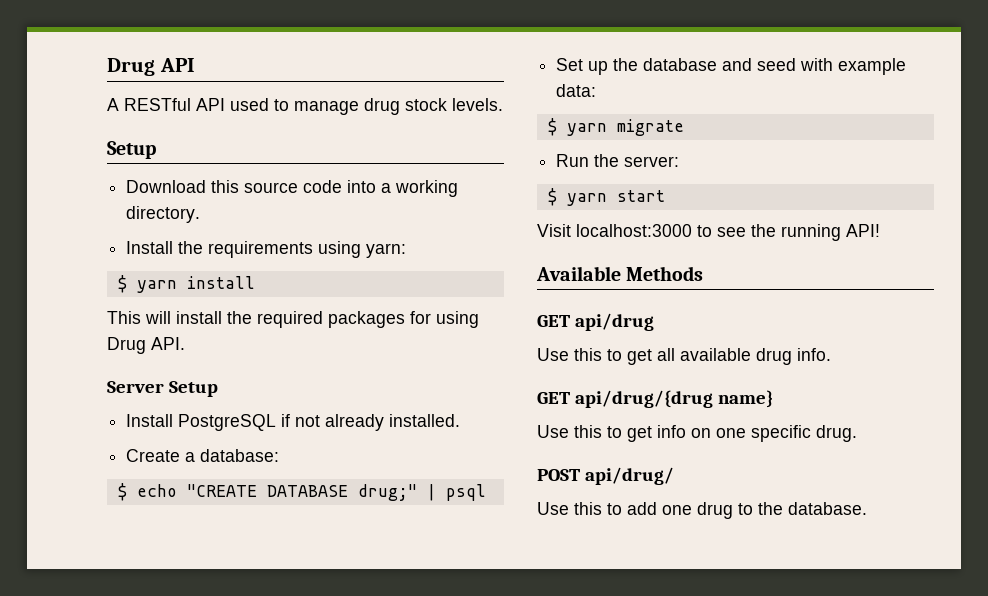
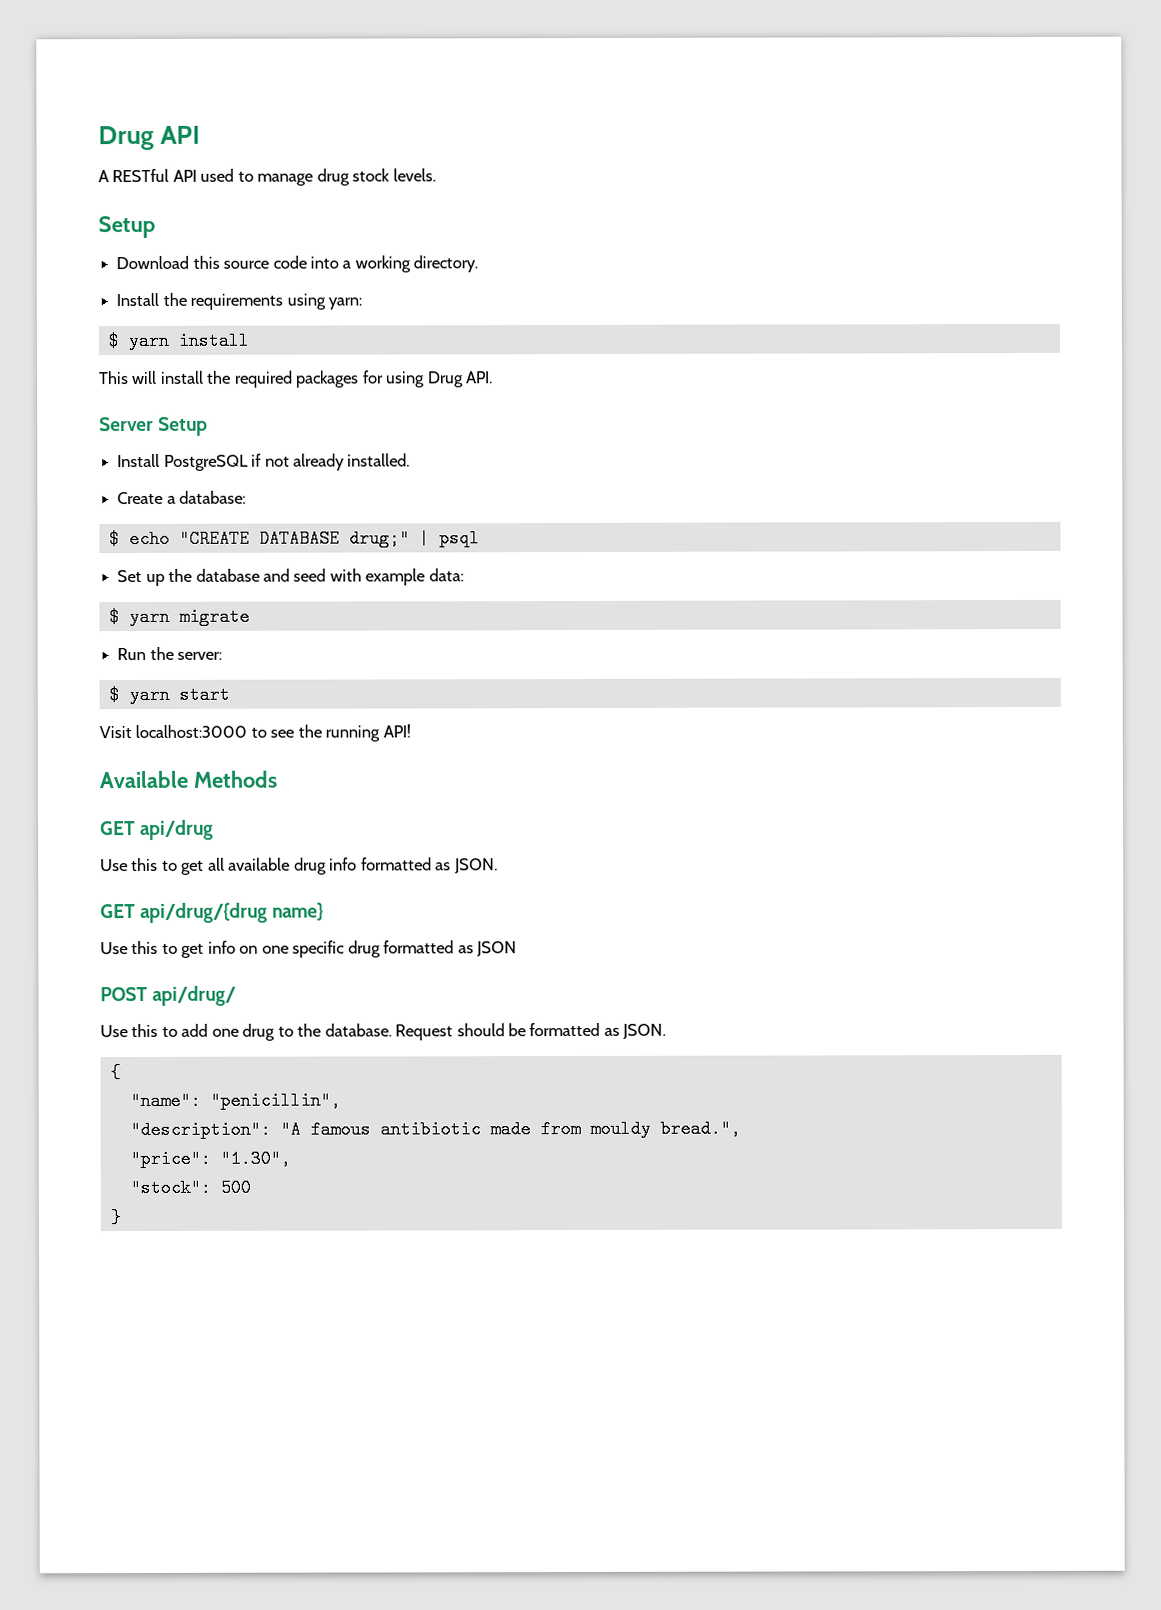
- Use this to get all available drug info.
+ Use this to get all available drug info formatted as JSON.
- Use this to get info on one specific drug.
+ Use this to get info on one specific drug formatted as JSON
+ Request should be formatted as JSON.
+ {
+ "name": "penicillin",
+ "description": "A famous antibiotic made from mouldy bread.",
+ "price": "1.30",
+ "stock": 500
+ }

